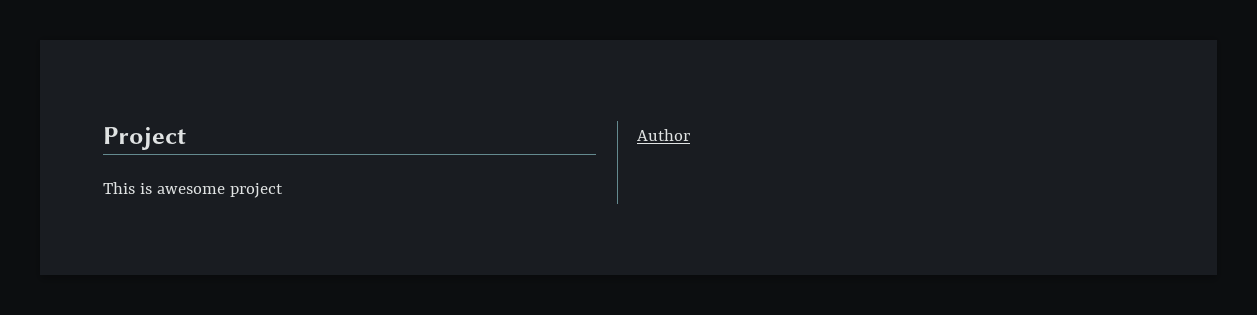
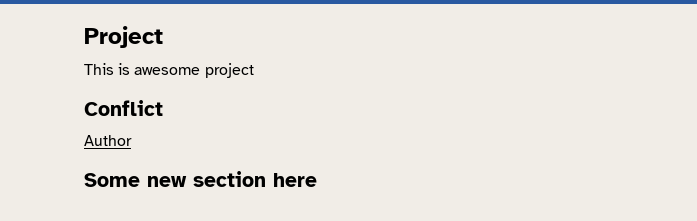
+ Conflict
+ Some new section here

